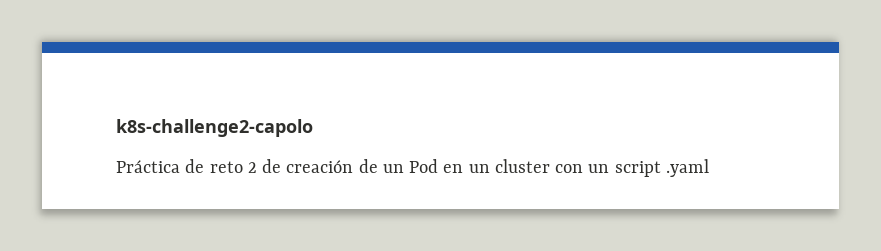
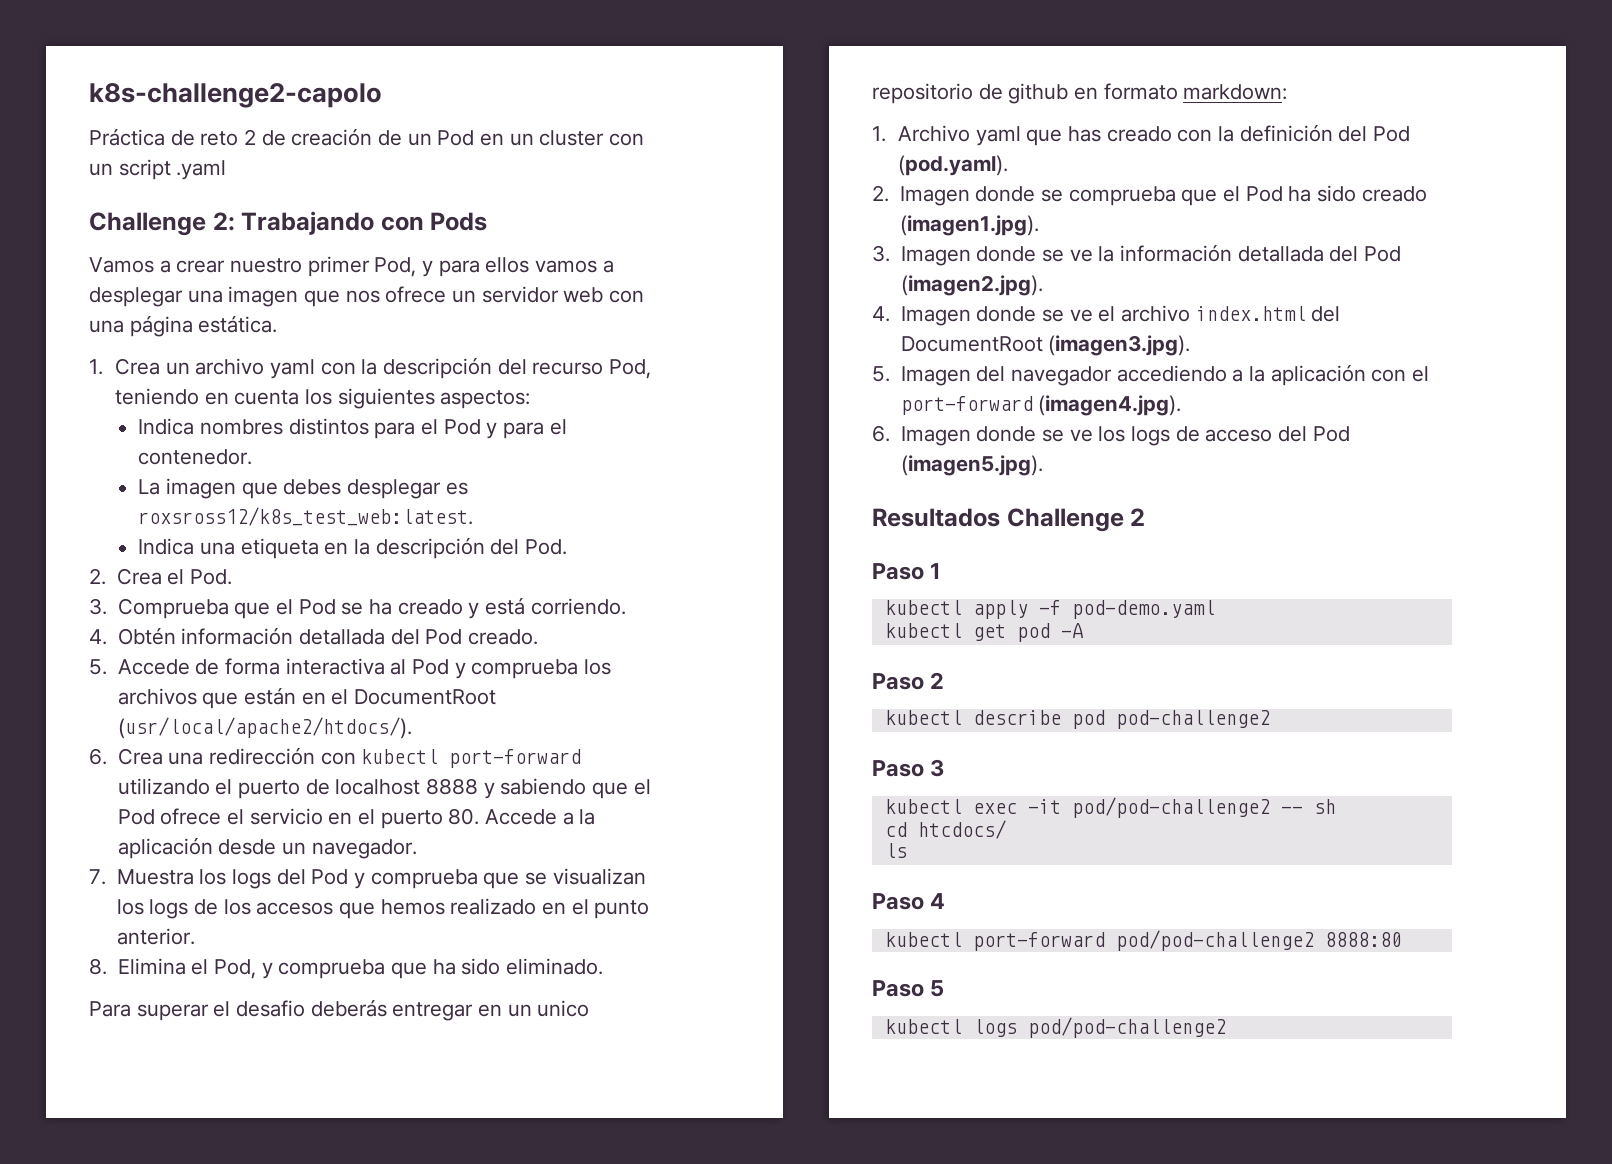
+ Challenge 2: Trabajando con Pods
+ Vamos a crear nuestro primer Pod, y para ellos vamos a desplegar una imagen que nos ofrece un servidor web con una página estática.
+ 1. Crea un archivo yaml con la descripción del recurso Pod, teniendo en cuenta los siguientes aspectos:
+ Indica nombres distintos para el Pod y para el contenedor.
+ La imagen que debes desplegar es roxsross12/k8s_test_web:latest.
+ Indica una etiqueta en la descripción del Pod.
+ 2. Crea el Pod.
+ 3. Comprueba que el Pod se ha creado y está corriendo.
+ 4. Obtén información detallada del Pod creado.
+ 5. Accede de forma interactiva al Pod y comprueba los archivos que están en el DocumentRoot (usr/local/apache2/htdocs/).
+ 6. Crea una redirección con kubectl port-forward utilizando el puerto de localhost 8888 y sabiendo que el Pod ofrece el servicio en el puerto 80. Accede a la aplicación desde un navegador.
+ 7. Muestra los logs del Pod y comprueba que se visualizan los logs de los accesos que hemos realizado en el punto anterior.
+ 8. Elimina el Pod, y comprueba que ha sido eliminado.
+ Para superar el desafio deberás entregar en un unico repositorio de github en formato markdown:
+ 1. Archivo yaml que has creado con la definición del Pod (pod.yaml).
+ 2. Imagen donde se comprueba que el Pod ha sido creado (imagen1.jpg).
+ 3. Imagen donde se ve la información detallada del Pod (imagen2.jpg).
+ 4. Imagen donde se ve el archivo index.html del DocumentRoot (imagen3.jpg).
+ 5. Imagen del navegador accediendo a la aplicación con el port-forward (imagen4.jpg).
+ 6. Imagen donde se ve los logs de acceso del Pod (imagen5.jpg).
+ Resultados Challenge 2
+ Paso 1
+ kubectl apply -f pod-demo.yaml
+ kubectl get pod -A
+ Paso 2
+ kubectl describe pod pod-challenge2
+ Paso 3
+ kubectl exec -it pod/pod-challenge2 -- sh
+ cd htcdocs/
+ ls
+ Paso 4
+ kubectl port-forward pod/pod-challenge2 8888:80
+ Paso 5
+ kubectl logs pod/pod-challenge2

